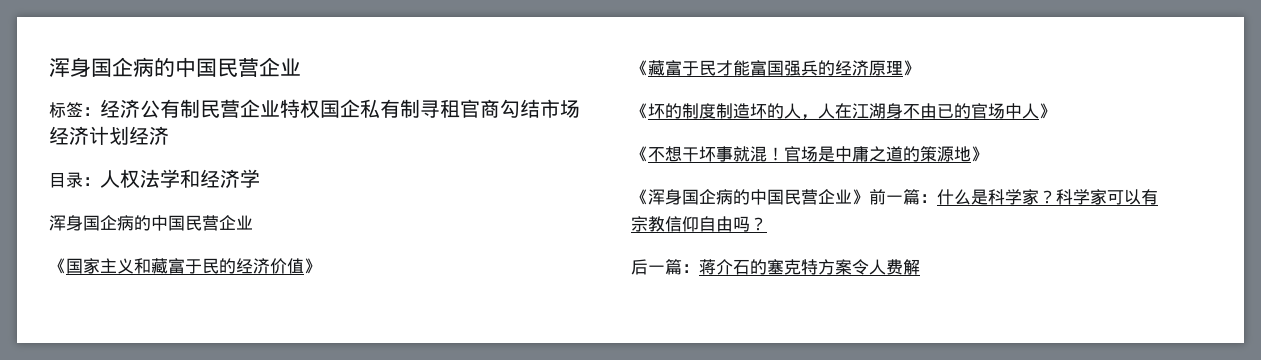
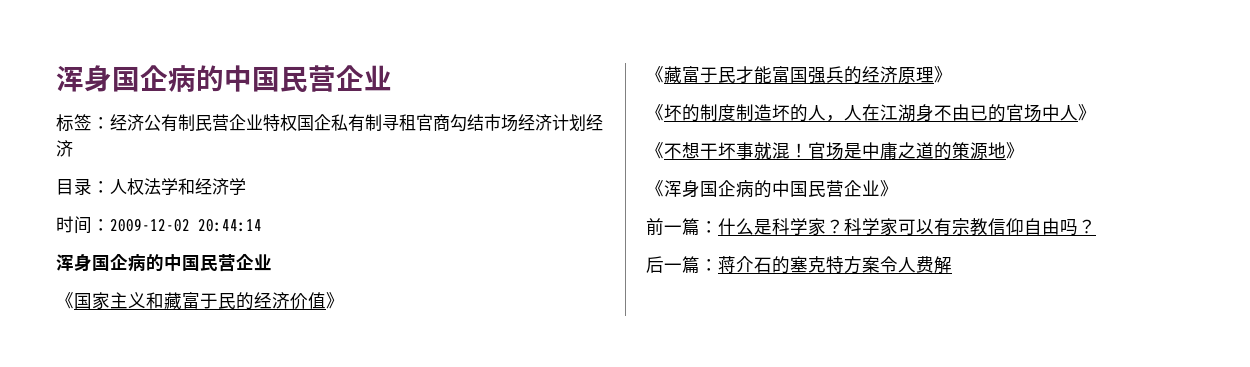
+ 时间：2009-12-02 20:44:14
- 《浑身国企病的中国民营企业》前一篇：什么是科学家？
+ 《浑身国企病的中国民营企业》
+ 前一篇：什么是科学家？

